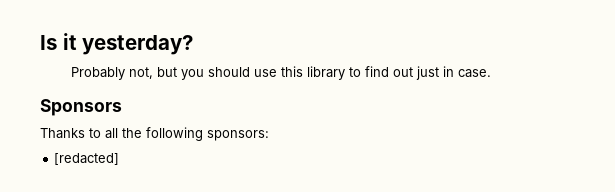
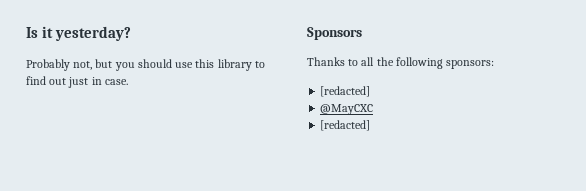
+ @MayCXC
+ [redacted]

